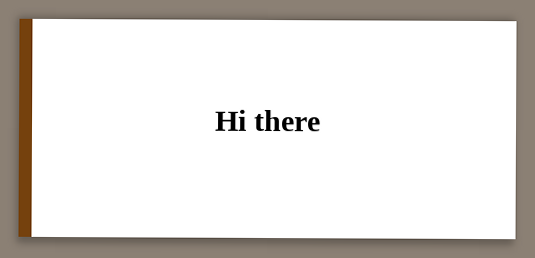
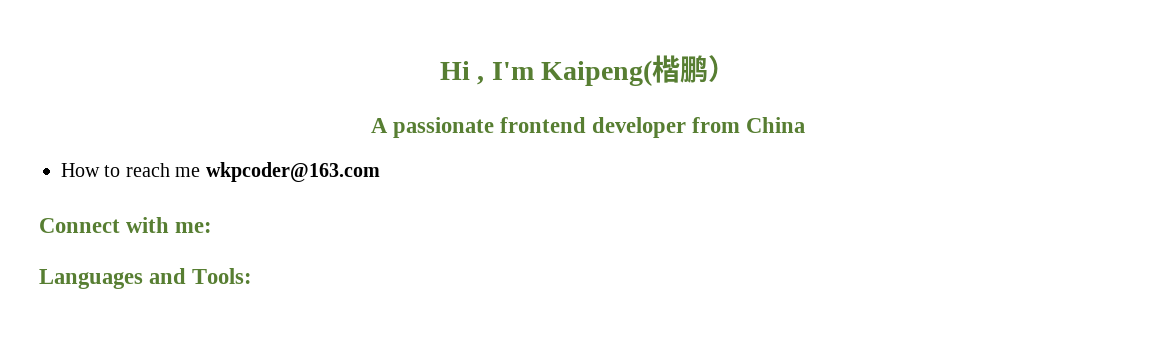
- Hi there
+ Hi , I'm Kaipeng(楷鹏）
+ A passionate frontend developer from China
+ How to reach me wkpcoder@163.com
+ Connect with me:
+ Languages and Tools:

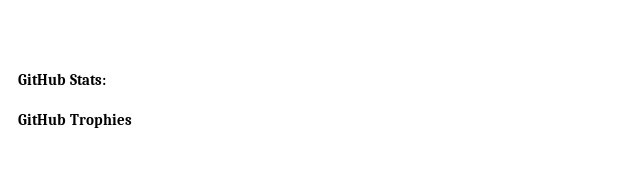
- Hi , I'm Kaipeng(楷鹏）
- A passionate frontend developer from China
- How to reach me wkpcoder@163.com
- Connect with me:
- Languages and Tools:
+ GitHub Stats:
+ GitHub Trophies

